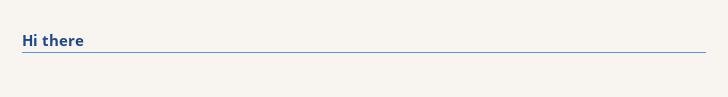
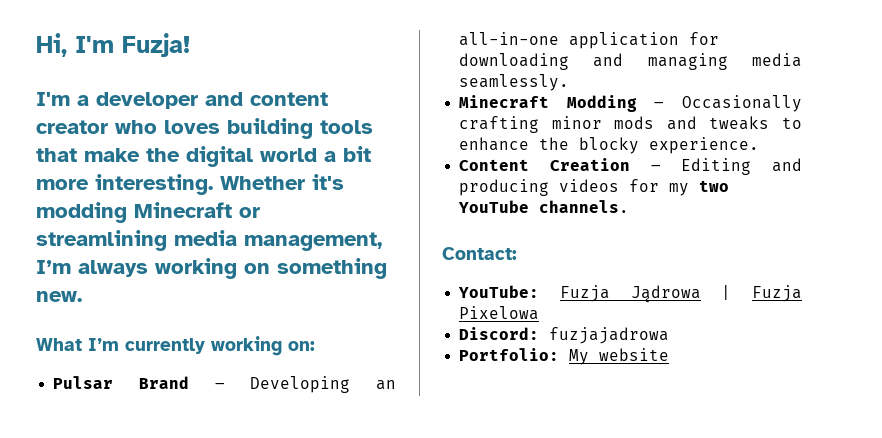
- Hi there
+ Hi, I'm Fuzja!
+ I'm a developer and content creator who loves building tools that make the digital world a bit more interesting. Whether it's modding Minecraft or streamlining media management, I’m always working on something new.
+ What I’m currently working on:
+ Pulsar Brand – Developing an all-in-one application for downloading and managing media seamlessly.
+ Minecraft Modding – Occasionally crafting minor mods and tweaks to enhance the blocky experience.
+ Content Creation – Editing and producing videos for my two YouTube channels.
+ Contact:
+ YouTube: Fuzja Jądrowa | Fuzja Pixelowa
+ Discord: fuzjajadrowa
+ Portfolio: My website

